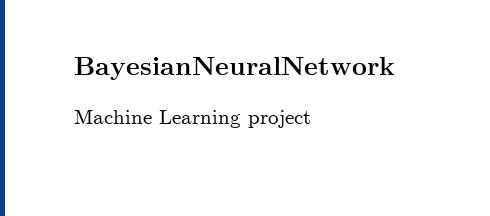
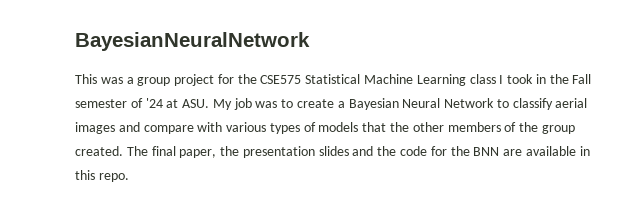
- Machine Learning project
+ This was a group project for the CSE575 Statistical Machine Learning class I took in the Fall semester of '24 at ASU. My job was to create a Bayesian Neural Network to classify aerial images and compare with various types of models that the other members of the group created. The final paper, the presentation slides and the code for the BNN are available in this repo.

